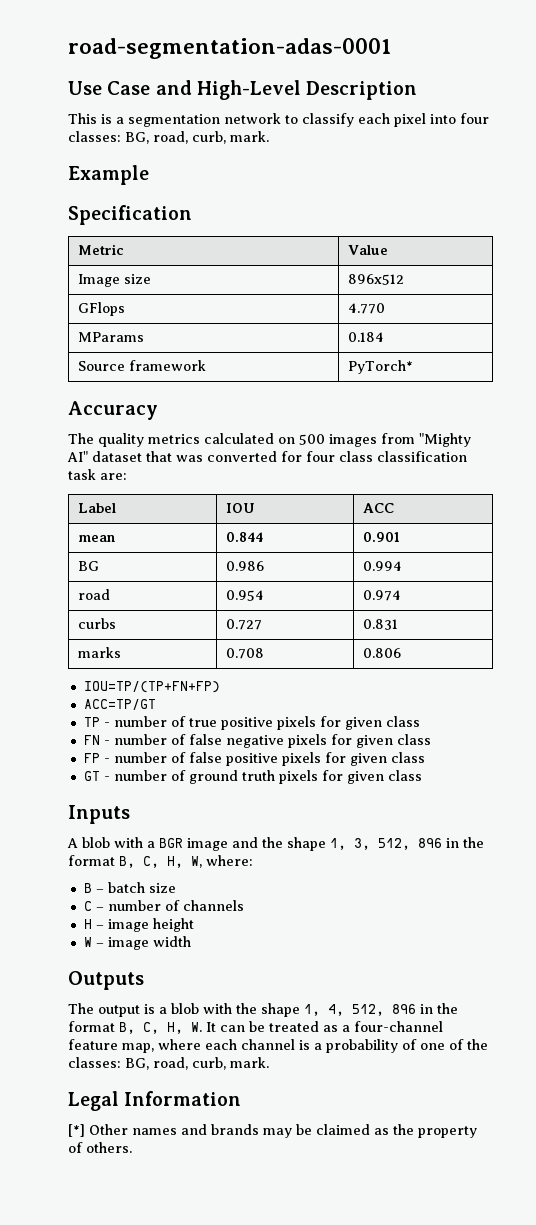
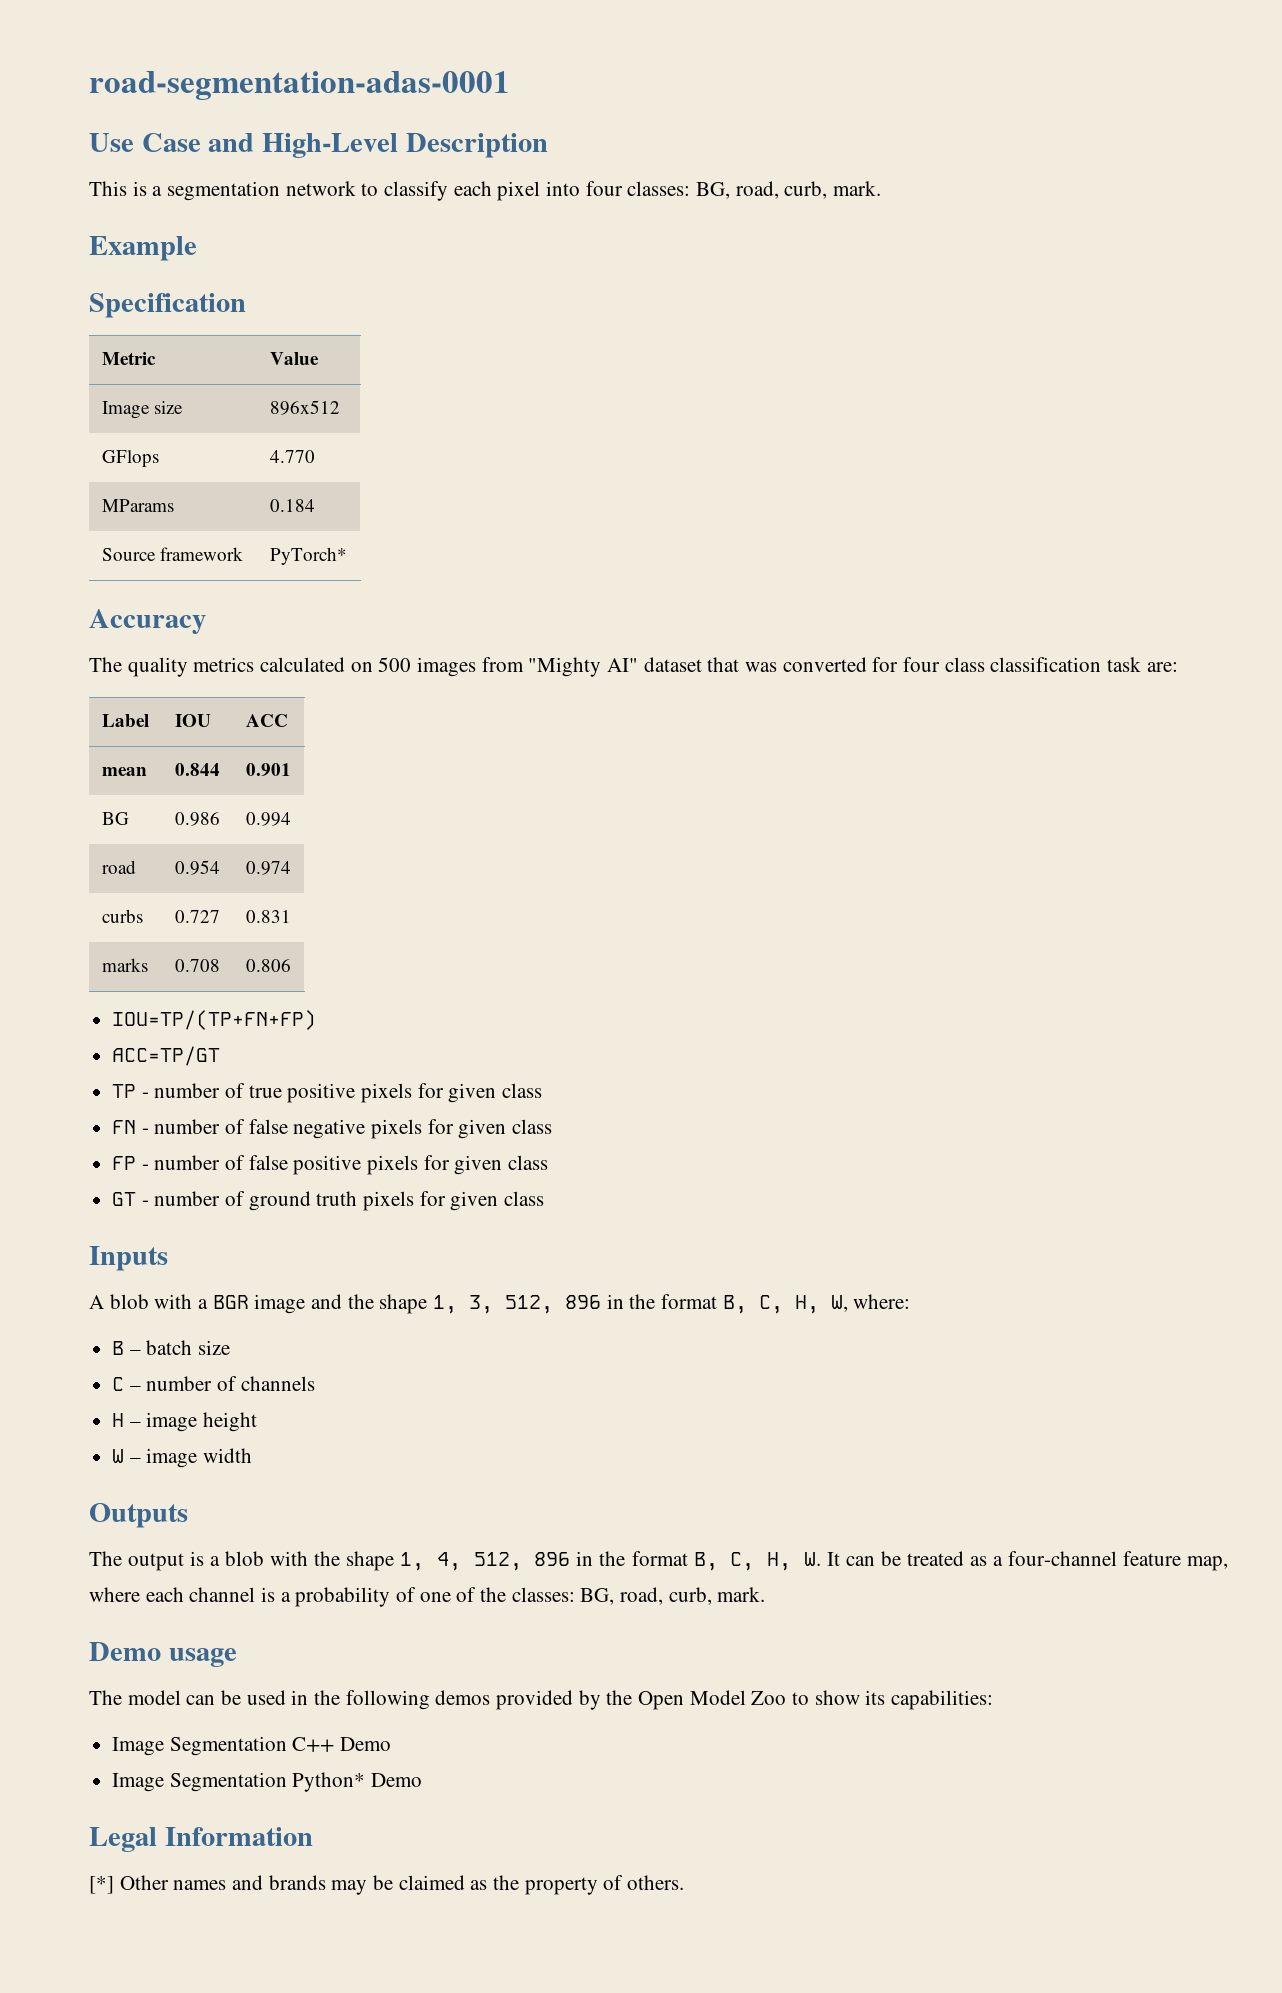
+ Demo usage
+ The model can be used in the following demos provided by the Open Model Zoo to show its capabilities:
+ Image Segmentation C++ Demo
+ Image Segmentation Python* Demo

